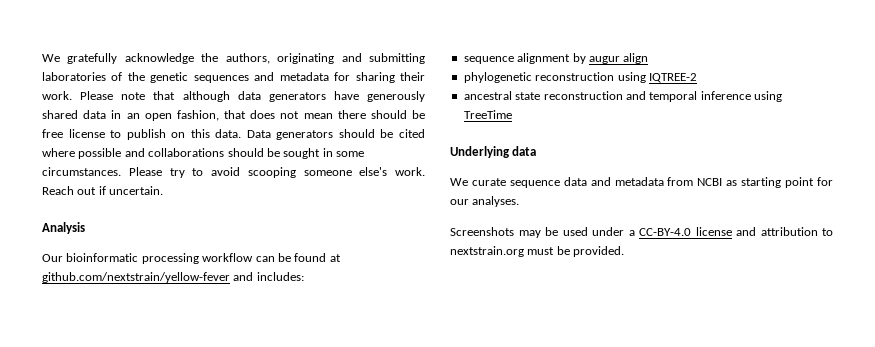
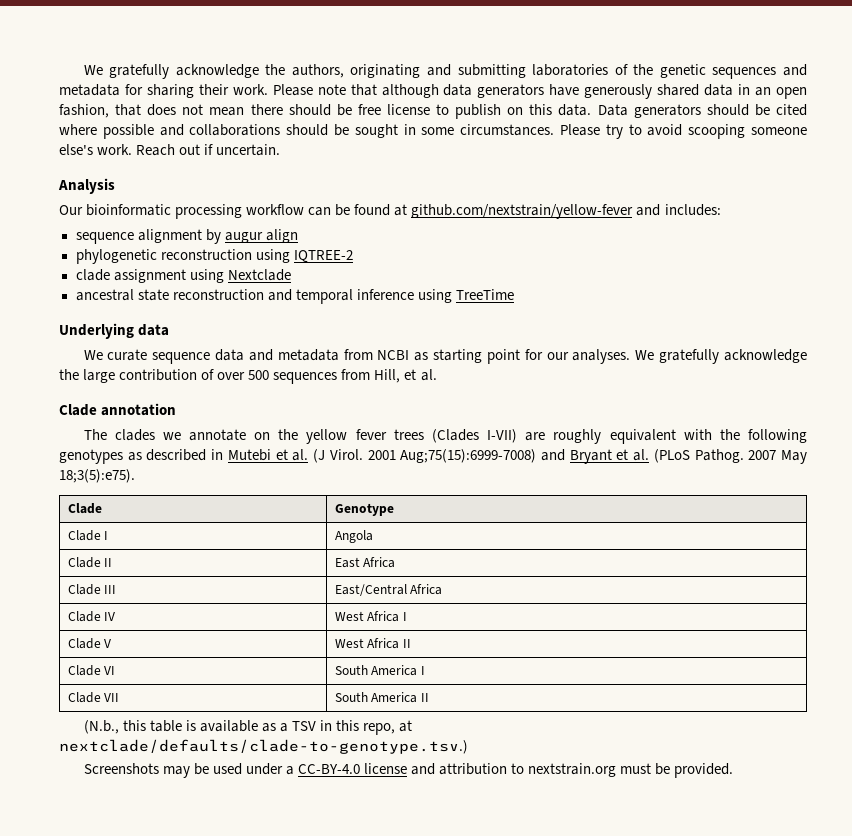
+ clade assignment using Nextclade
+ We gratefully acknowledge the large contribution of over 500 sequences from Hill, et al.
+ Clade annotation
+ The clades we annotate on the yellow fever trees (Clades I-VII) are roughly equivalent with the following genotypes as described in Mutebi et al. (J Virol. 2001 Aug;75(15):6999-7008) and Bryant et al. (PLoS Pathog. 2007 May 18;3(5):e75).
+ Clade | Genotype
+ Clade I | Angola
+ Clade II | East Africa
+ Clade III | East/Central Africa
+ Clade IV | West Africa I
+ Clade V | West Africa II
+ Clade VI | South America I
+ Clade VII | South America II
+ (N.b., this table is available as a TSV in this repo, at nextclade/defaults/clade-to-genotype.tsv.)

